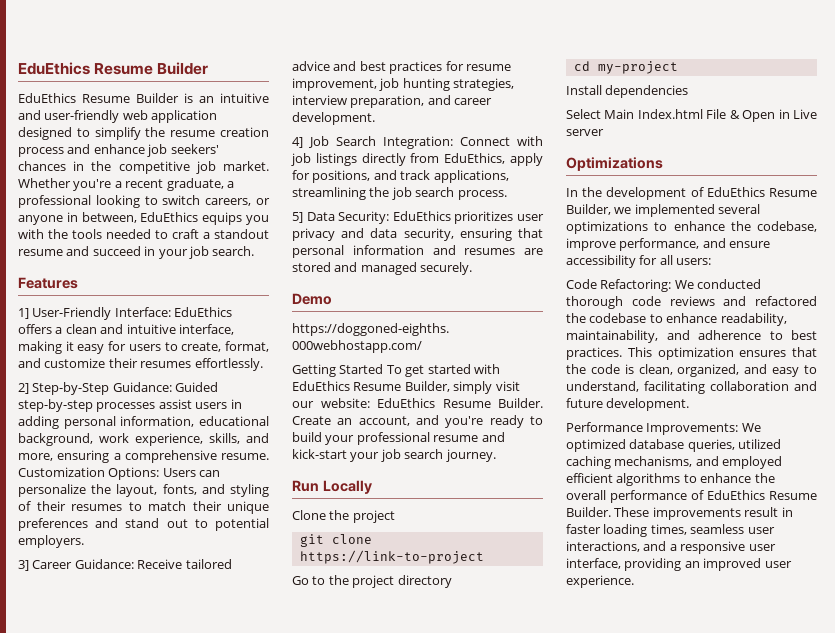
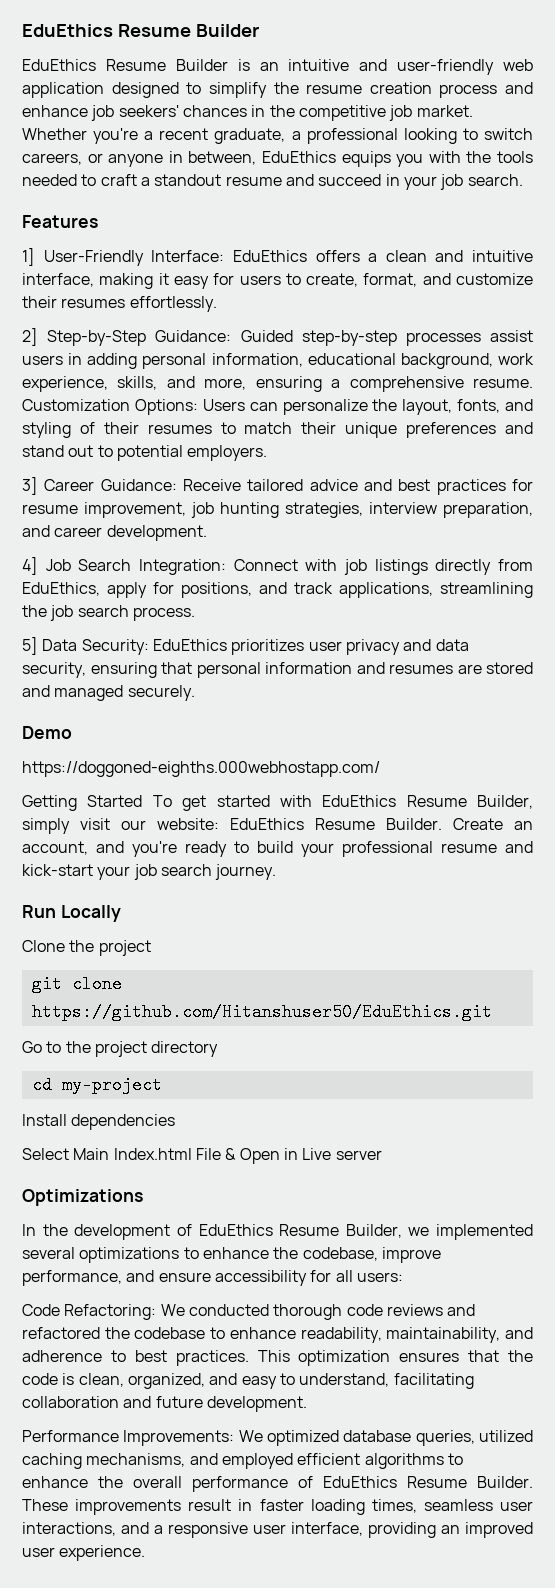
- git clone https://link-to-project
+ git clone https://github.com/Hitanshuser50/EduEthics.git

